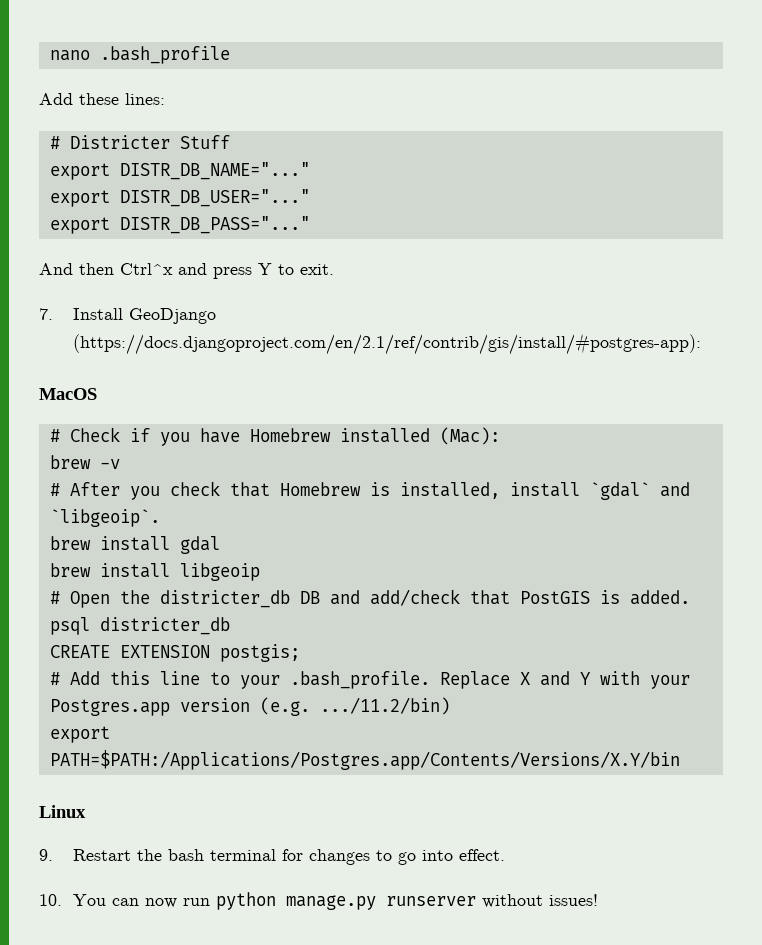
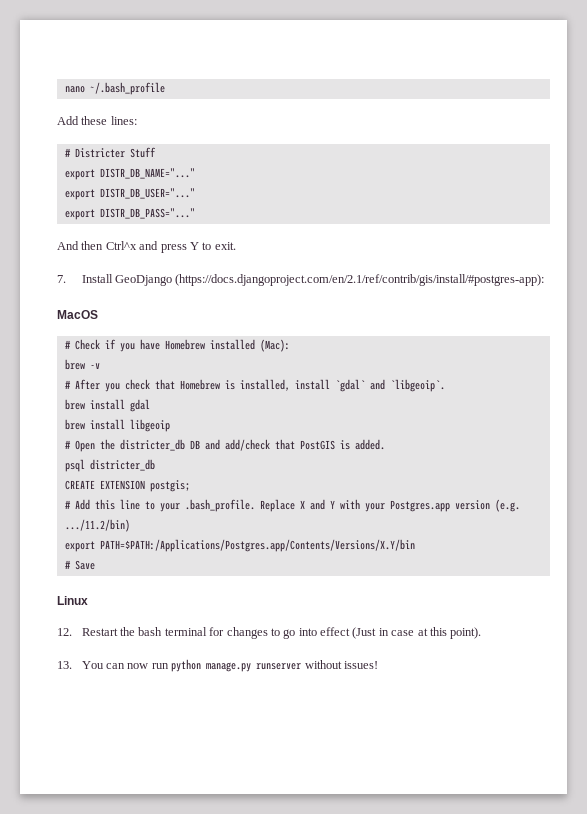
- nano .bash_profile
+ nano ~/.bash_profile
+ # Save
- 9. Restart the bash terminal for changes to go into effect.
- 10. You can now run python manage.py runserver without issues!
+ 12. Restart the bash terminal for changes to go into effect (Just in case at this point).
+ 13. You can now run python manage.py runserver without issues!

